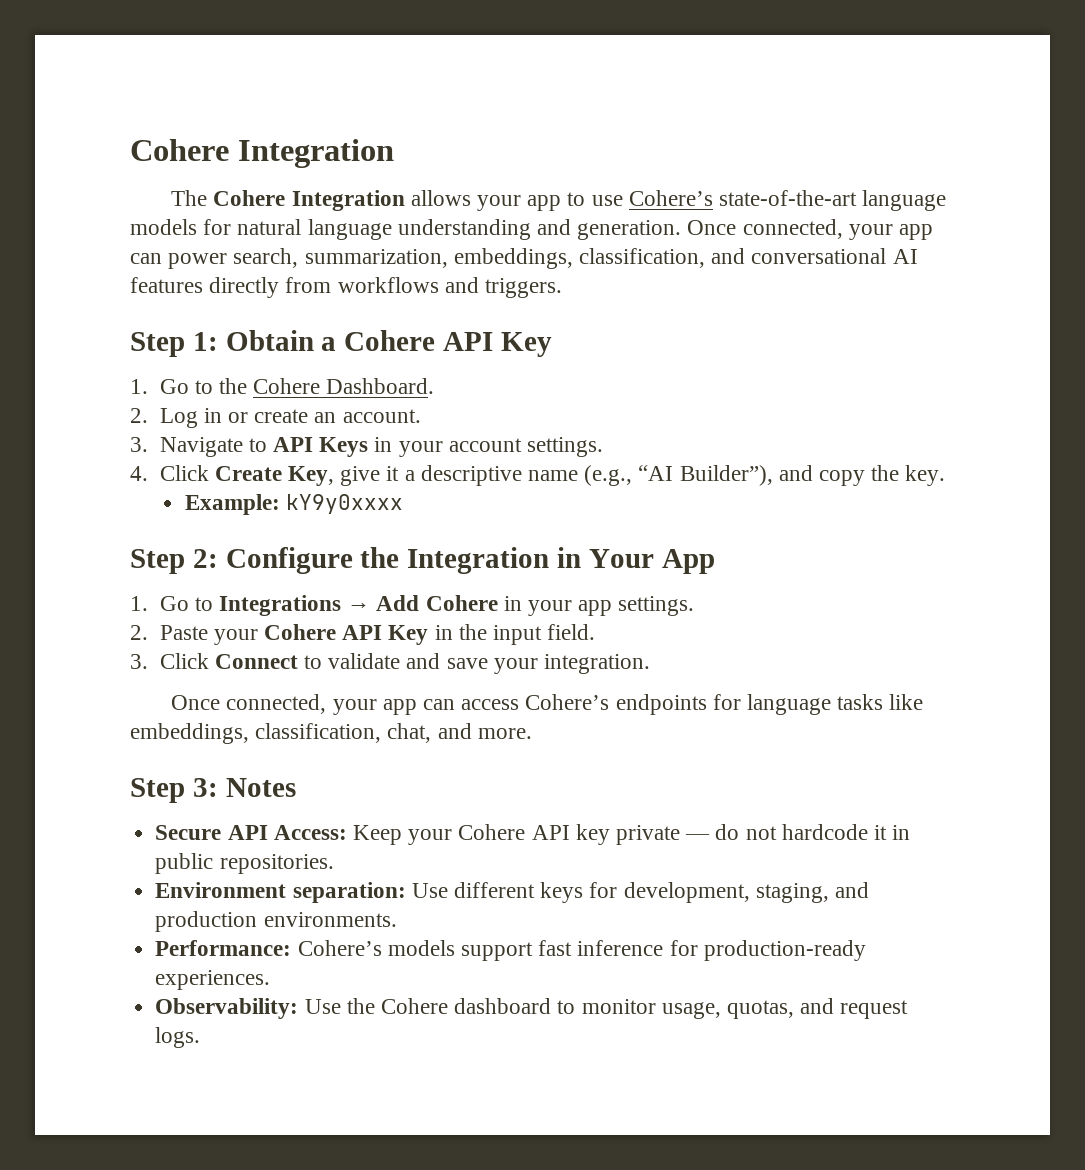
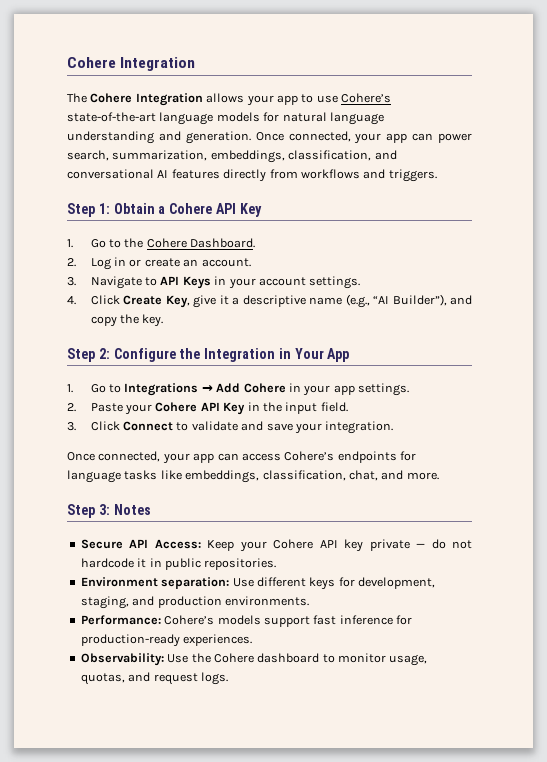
- Example: kY9y0xxxx

